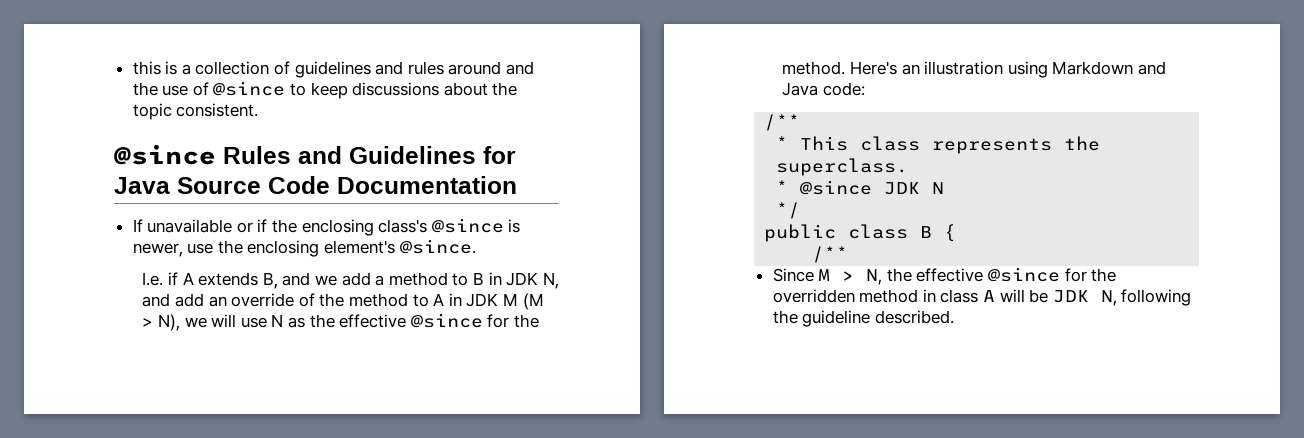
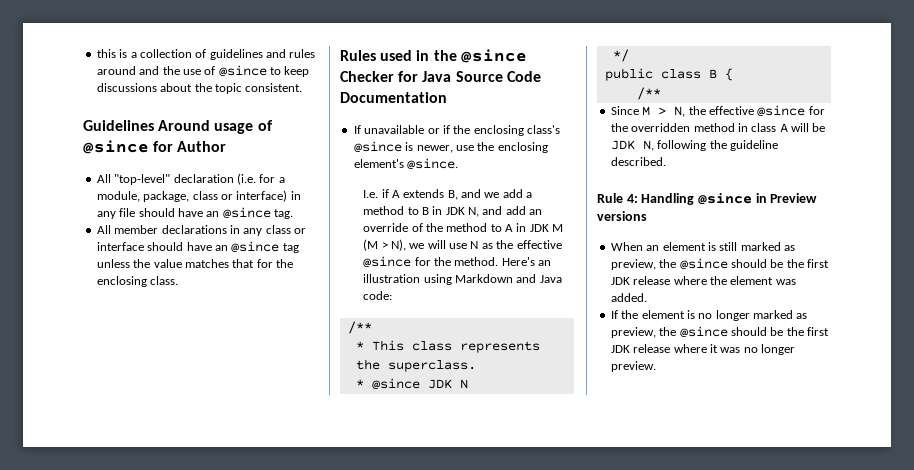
- @since Rules and Guidelines for Java Source Code Documentation
+ Guidelines Around usage of @since for Author
+ All "top-level" declaration (i.e. for a module, package, class or interface) in any file should have an @since tag.
+ All member declarations in any class or interface should have an @since tag unless the value matches that for the enclosing class.
+ Rules used in the @since Checker for Java Source Code Documentation
+ Rule 4: Handling @since in Preview versions
+ When an element is still marked as preview, the @since should be the first JDK release where the element was added.
+ If the element is no longer marked as preview, the @since should be the first JDK release where it was no longer preview.

